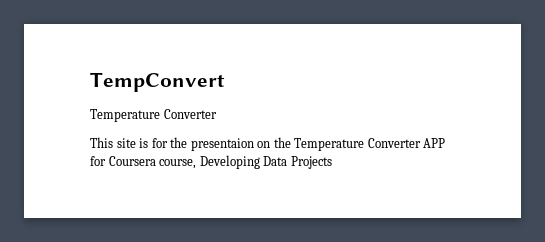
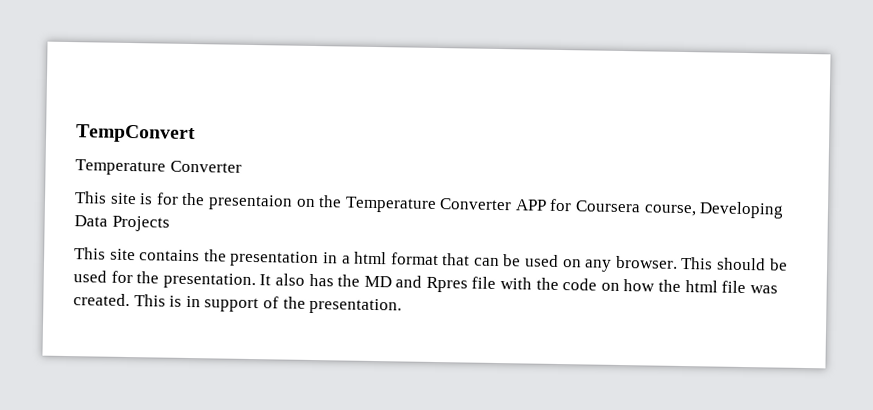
+ This site contains the presentation in a html format that can be used on any browser. This should be used for the presentation. It also has the MD and Rpres file with the code on how the html file was created. This is in support of the presentation.

